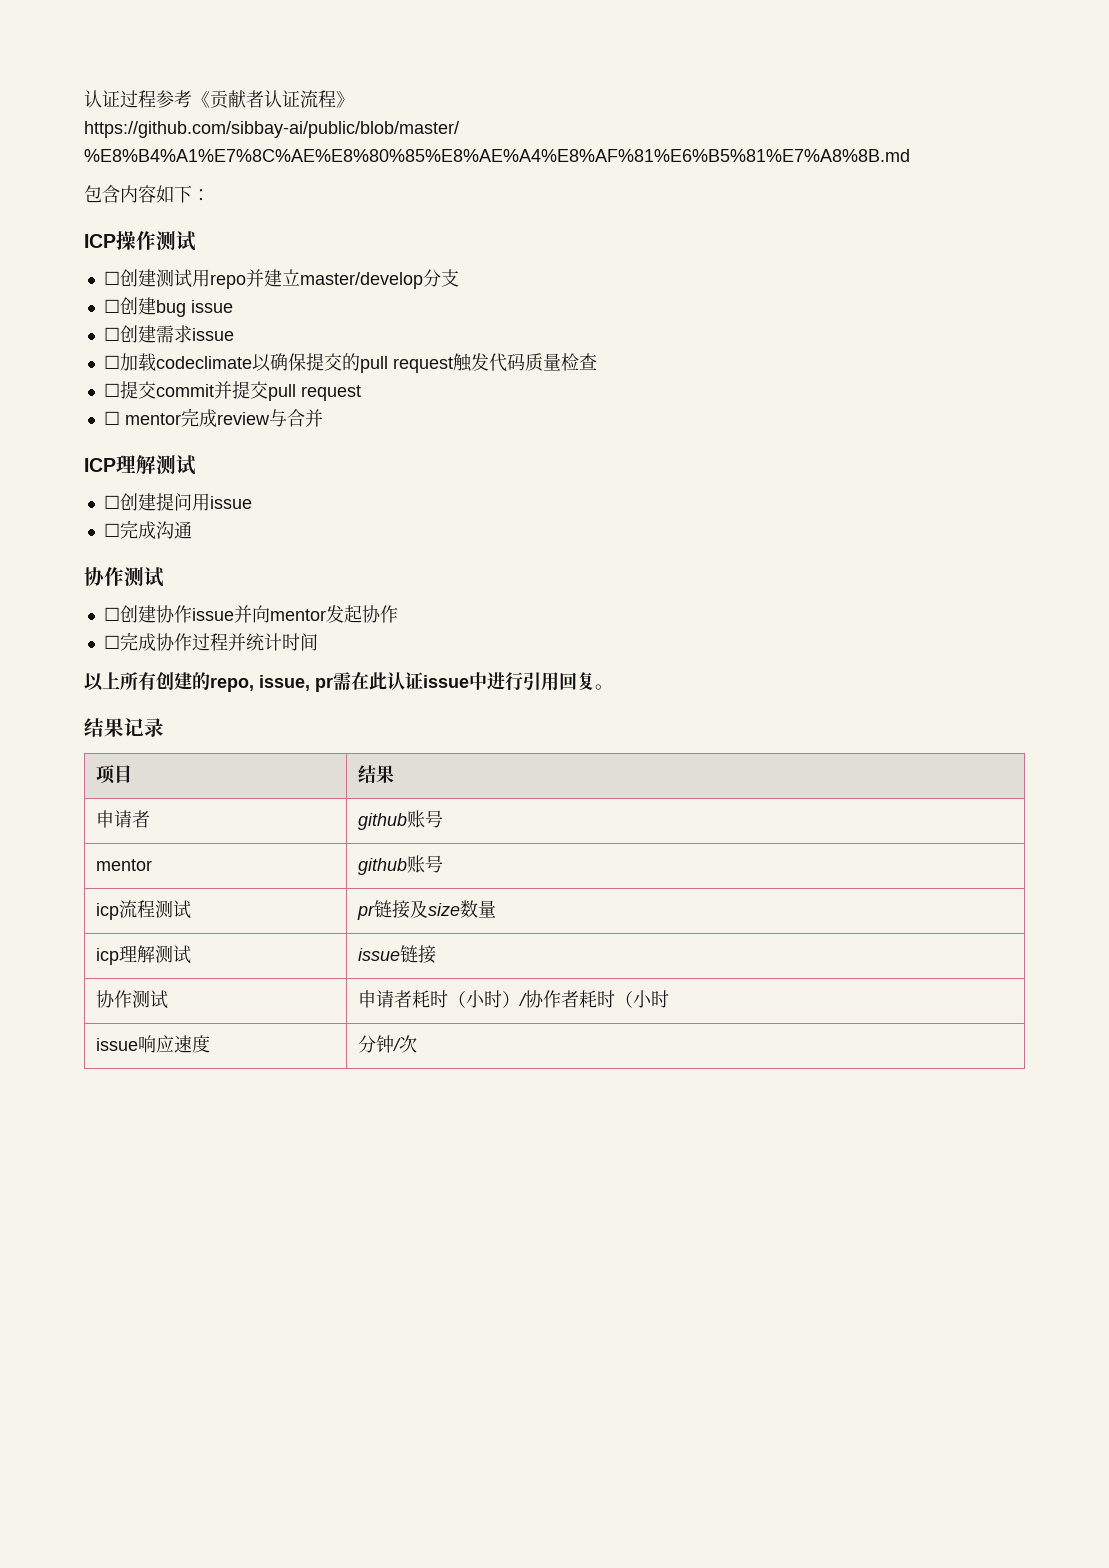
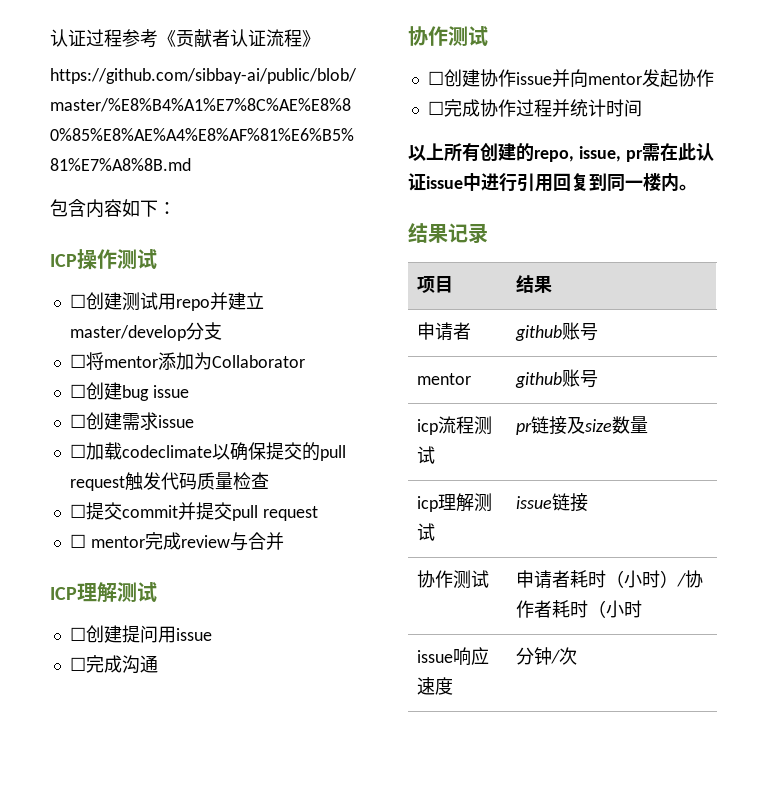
+ ☐将mentor添加为Collaborator
- 以上所有创建的repo, issue, pr需在此认证issue中进行引用回复。
+ 以上所有创建的repo, issue, pr需在此认证issue中进行引用回复到同一楼内。

